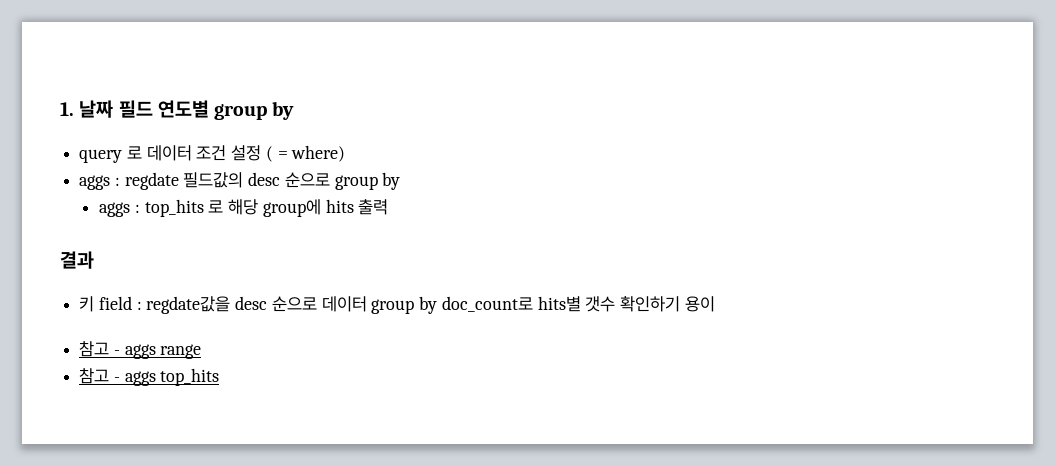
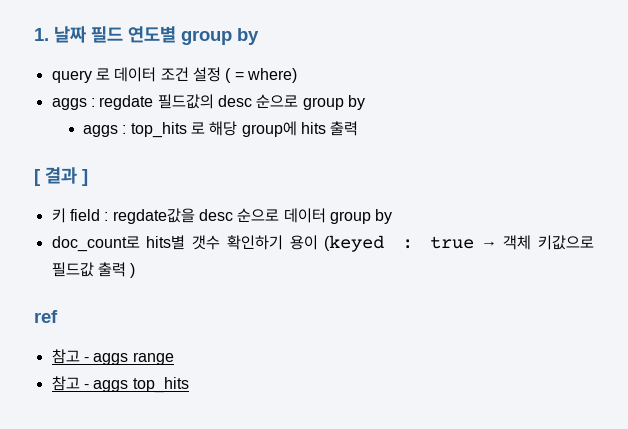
- 결과
+ [ 결과 ]
- 키 field : regdate값을 desc 순으로 데이터 group by doc_count로 hits별 갯수 확인하기 용이
+ 키 field : regdate값을 desc 순으로 데이터 group by
+ doc_count로 hits별 갯수 확인하기 용이 (keyed : true → 객체 키값으로 필드값 출력 )
+ ref

